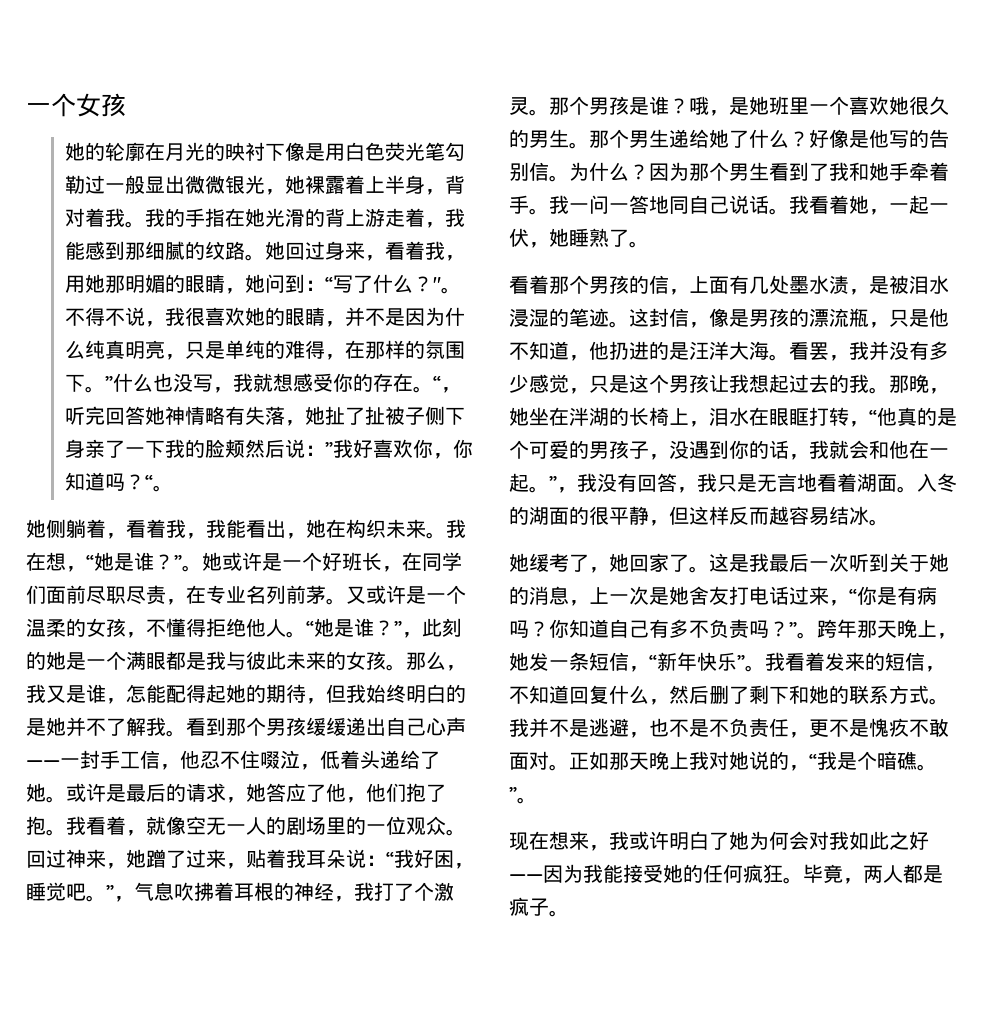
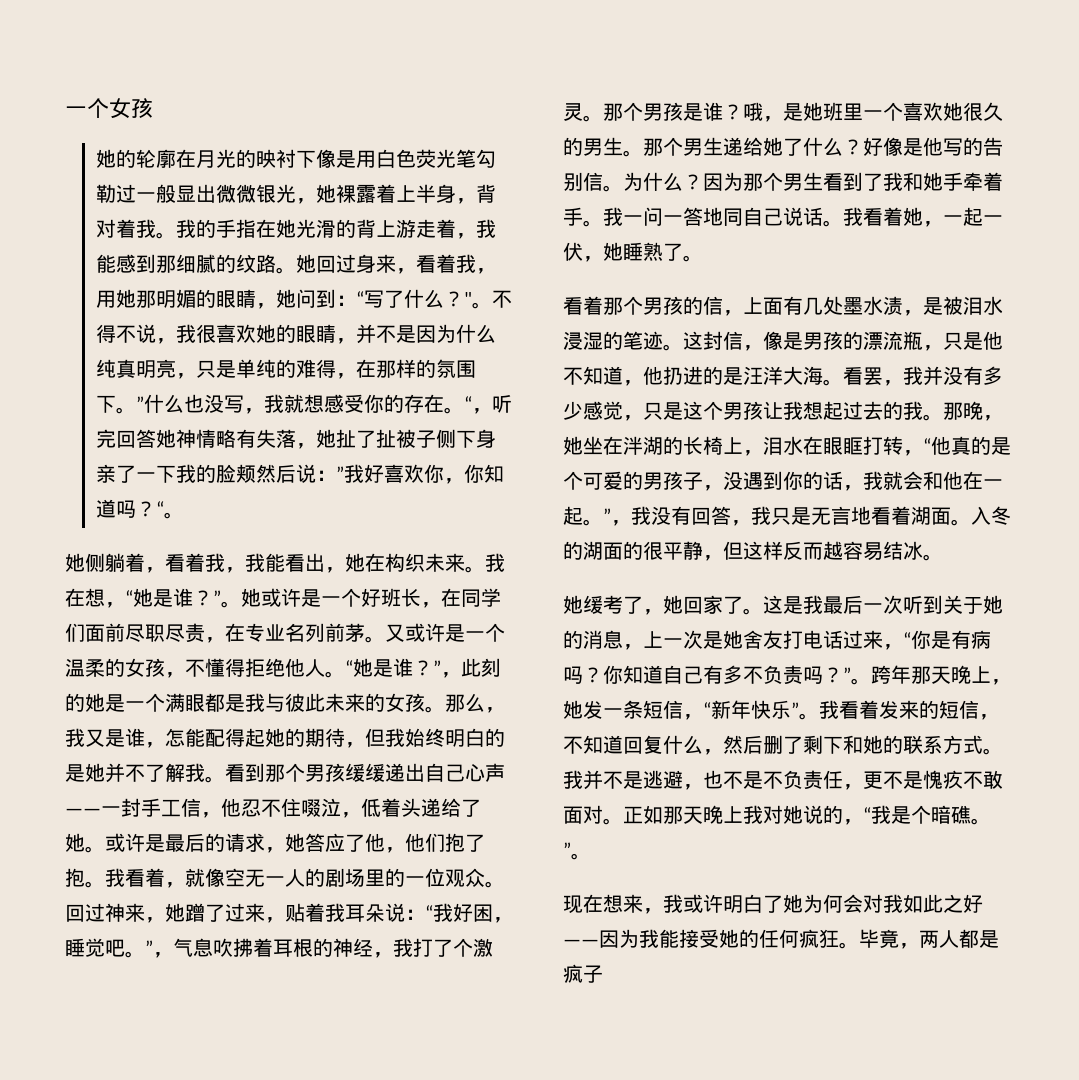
- 毕竟，两人都是疯子。
+ 毕竟，两人都是疯子

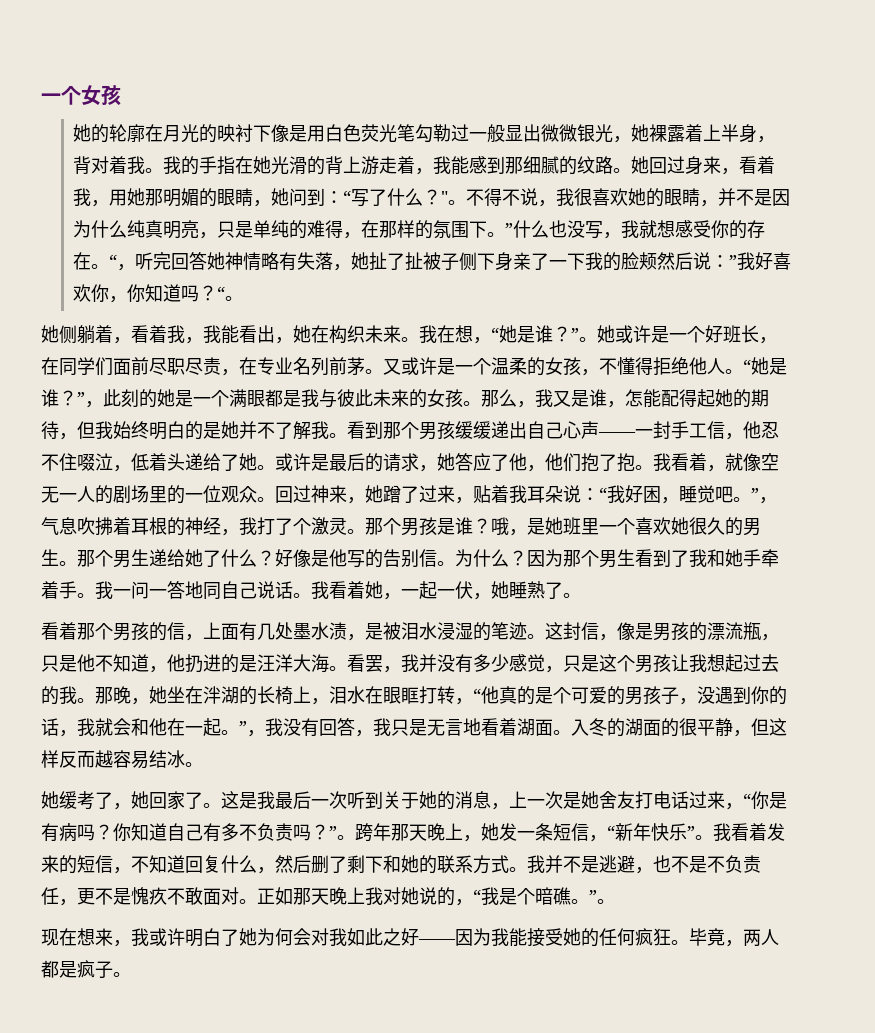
- 毕竟，两人都是疯子
+ 毕竟，两人都是疯子。

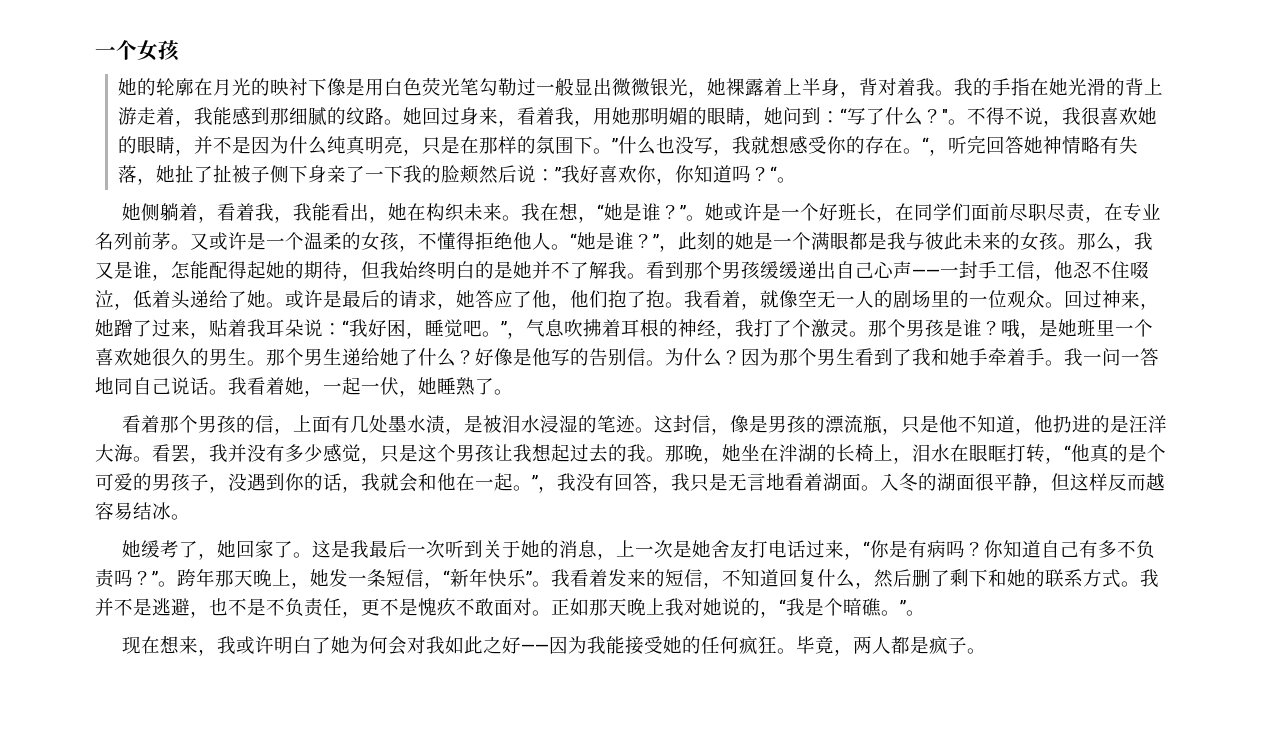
- 不得不说，我很喜欢她的眼睛，并不是因为什么纯真明亮，只是单纯的难得，在那样的氛围下。”什么也没写，我就想感受你的存在。
+ 不得不说，我很喜欢她的眼睛，并不是因为什么纯真明亮，只是在那样的氛围下。”什么也没写，我就想感受你的存在。
- 入冬的湖面的很平静，但这样反而越容易结冰。
+ 入冬的湖面很平静，但这样反而越容易结冰。

